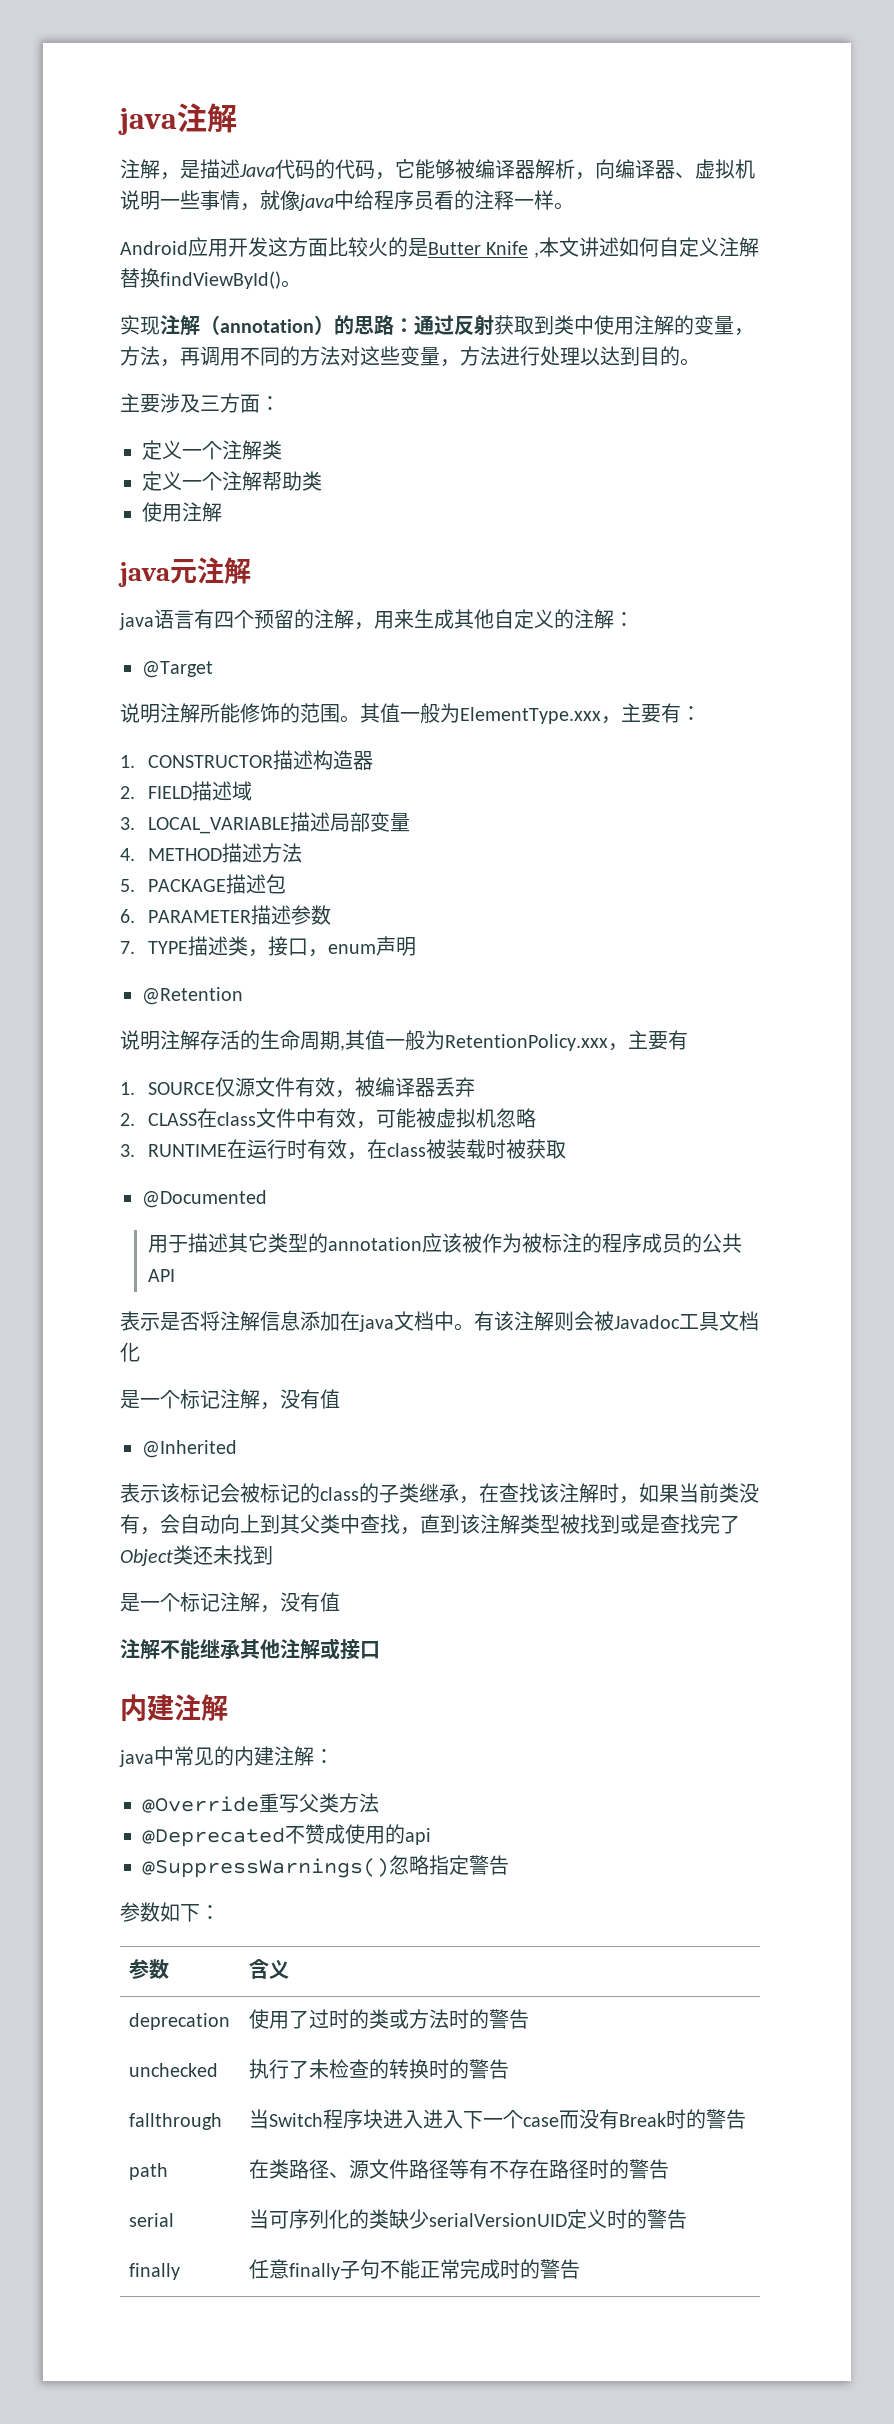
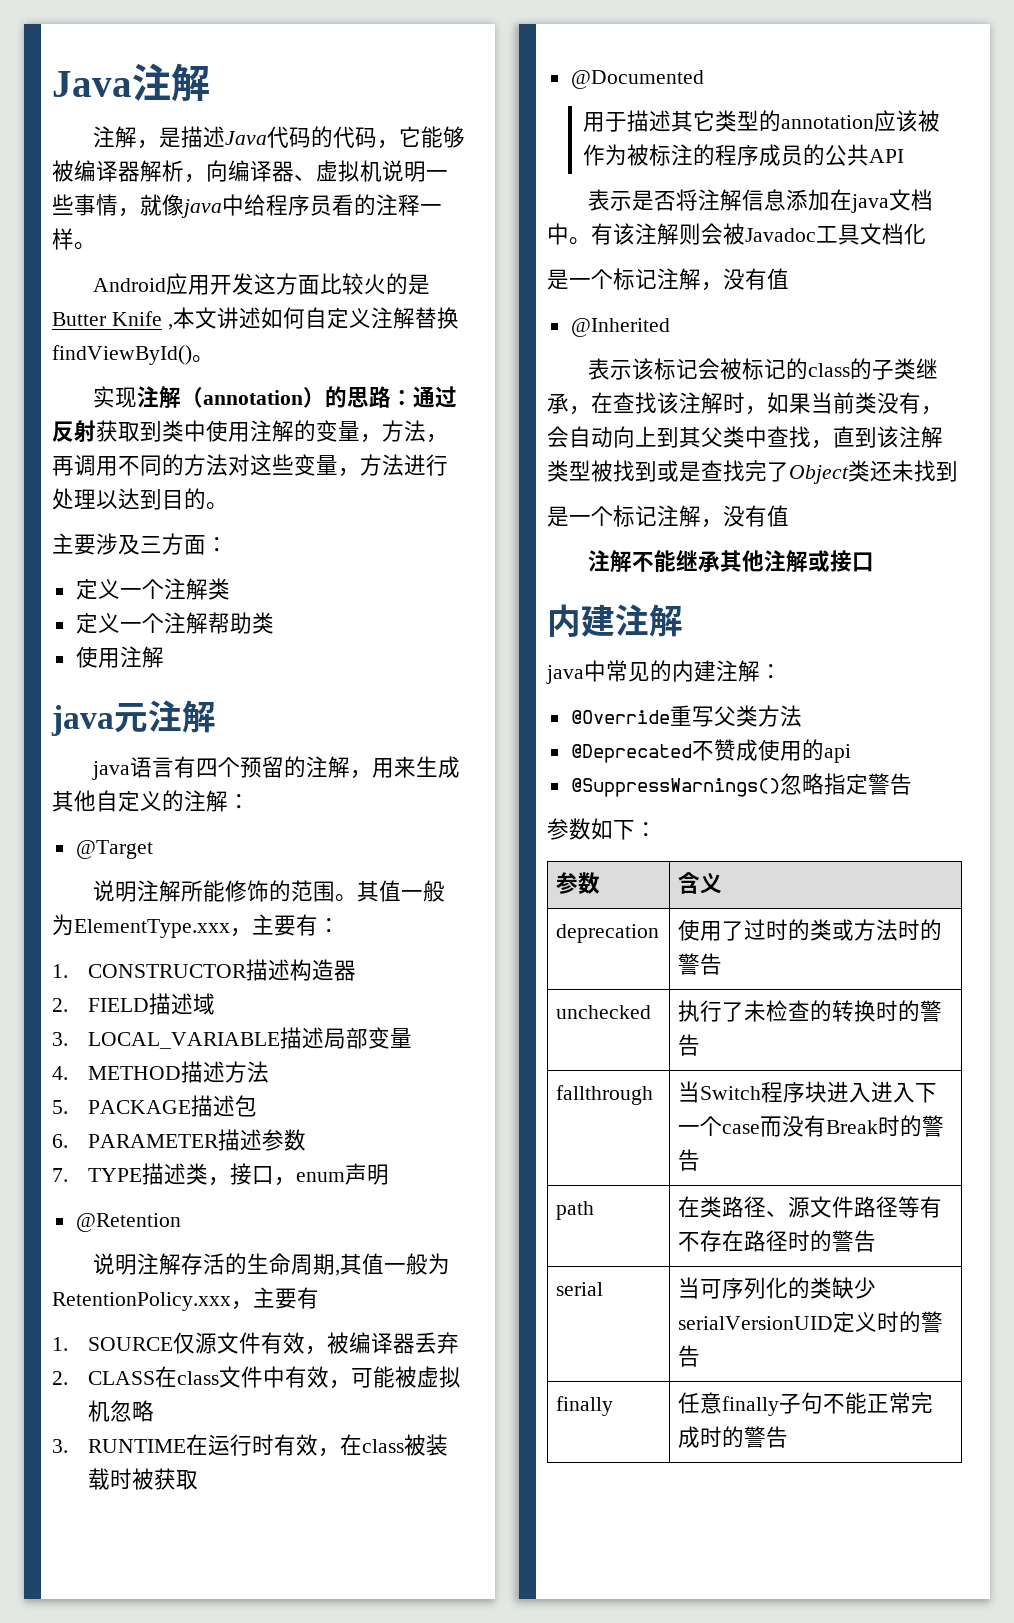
- java注解
+ Java注解

